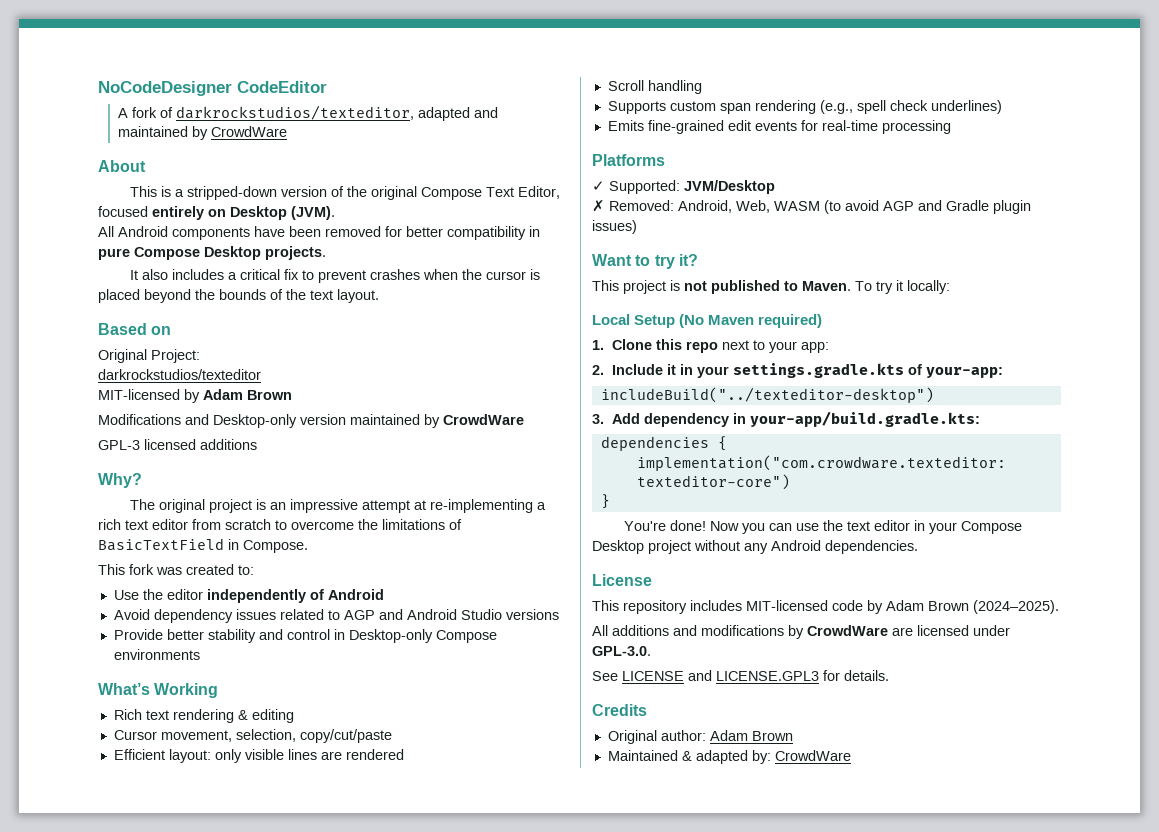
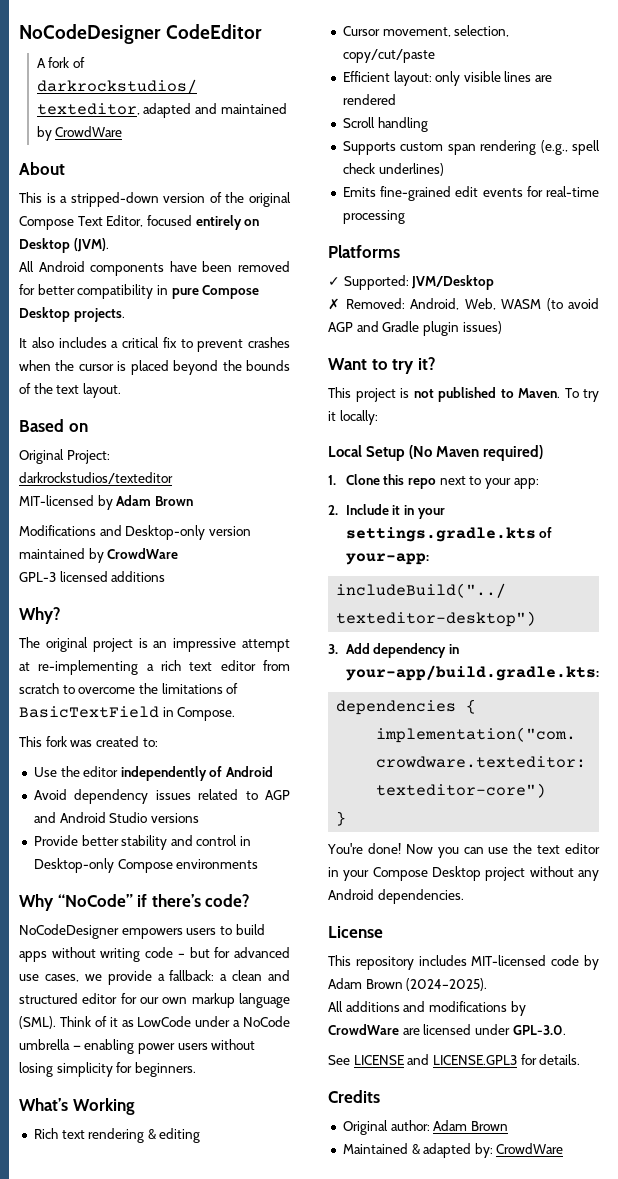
+ Why “NoCode” if there’s code?
+ NoCodeDesigner empowers users to build apps without writing code – but for advanced use cases, we provide a fallback: a clean and structured editor for our own markup language (SML). Think of it as LowCode under a NoCode umbrella — enabling power users without losing simplicity for beginners.

